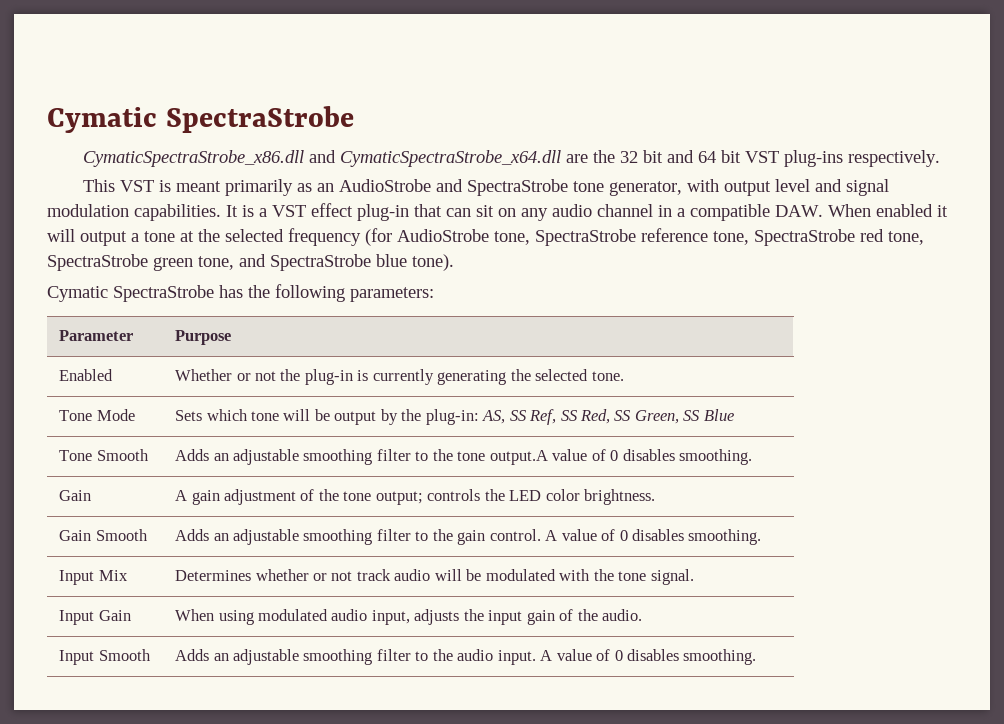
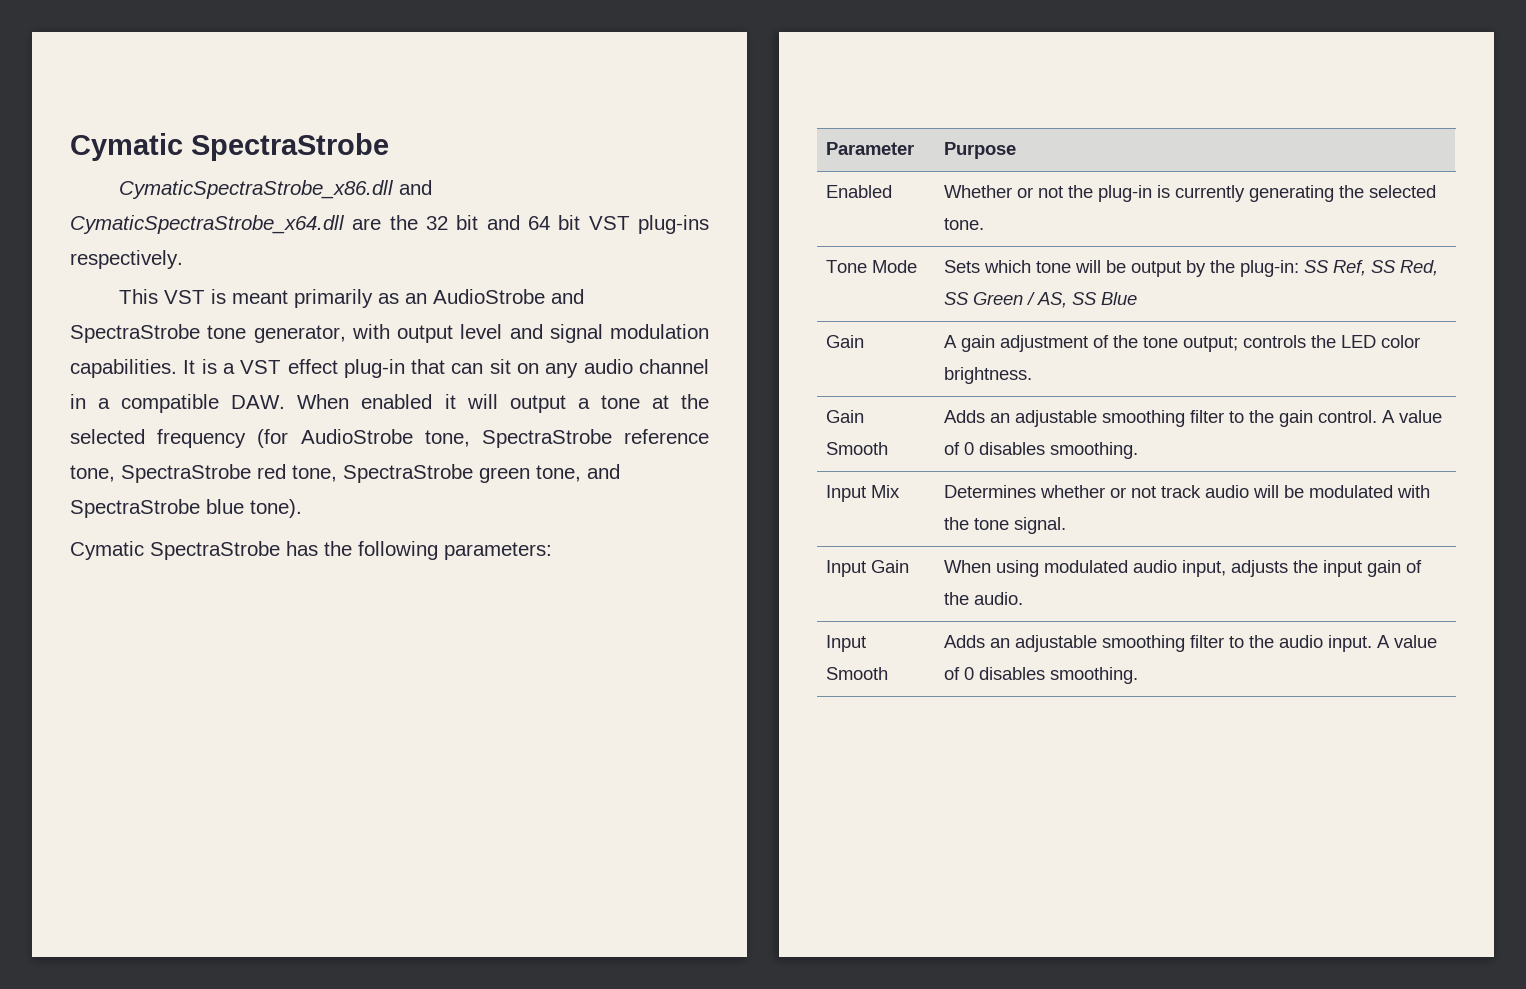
- Tone Mode | Sets which tone will be output by the plug-in: AS, SS Ref, SS Red, SS Green, SS Blue
+ Tone Mode | Sets which tone will be output by the plug-in: SS Ref, SS Red, SS Green / AS, SS Blue
- Tone Smooth | Adds an adjustable smoothing filter to the tone output.A value of 0 disables smoothing.

